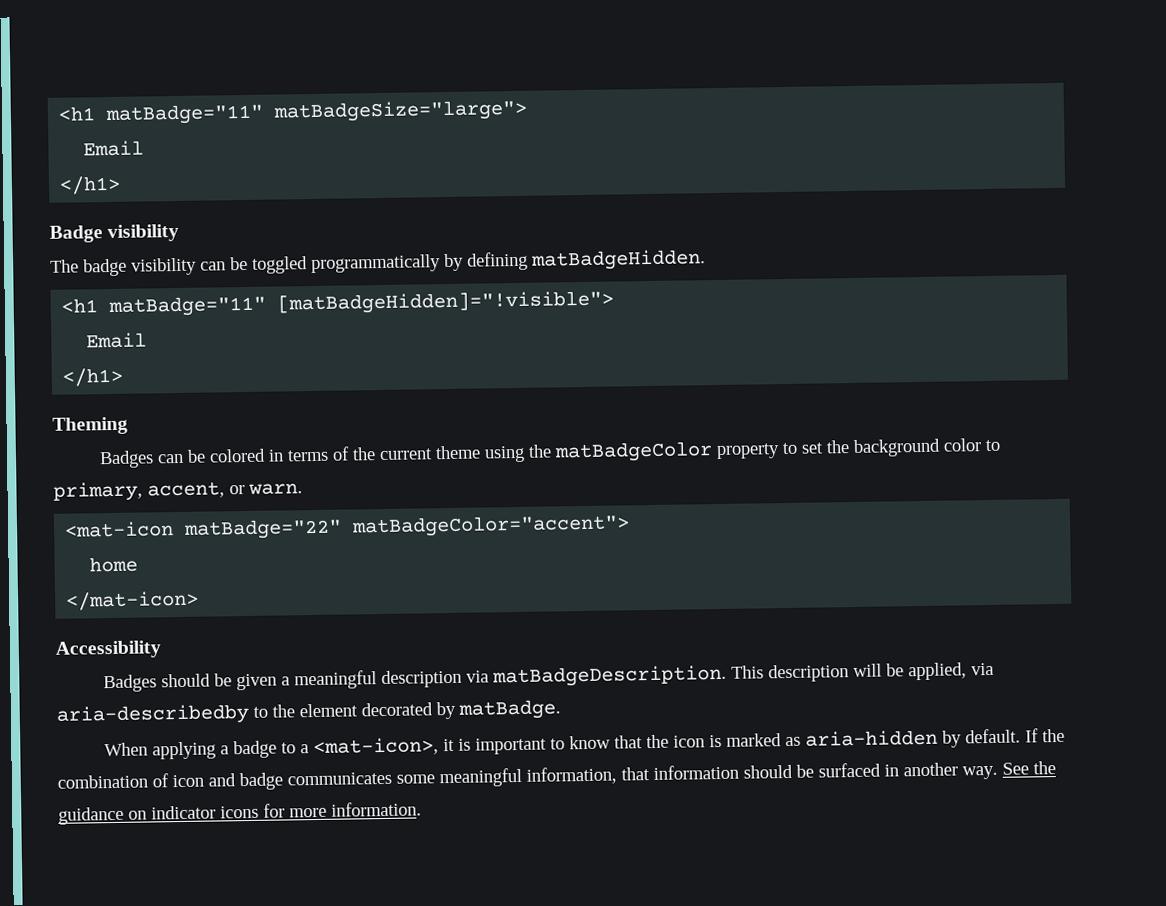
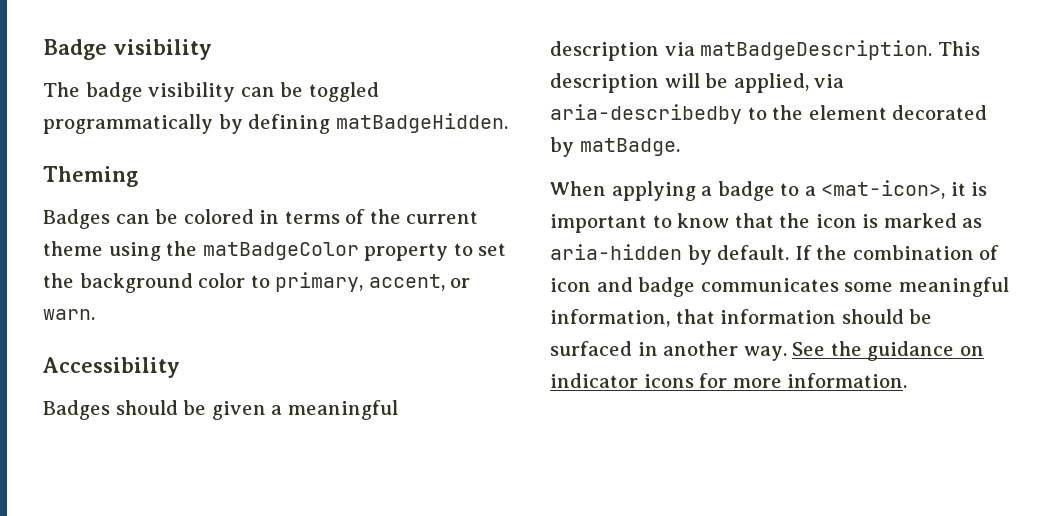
- <h1 matBadge="11" matBadgeSize="large">
- Email
- </h1>
- <h1 matBadge="11" [matBadgeHidden]="!visible">
- Email
- </h1>
- <mat-icon matBadge="22" matBadgeColor="accent">
- home
- </mat-icon>

